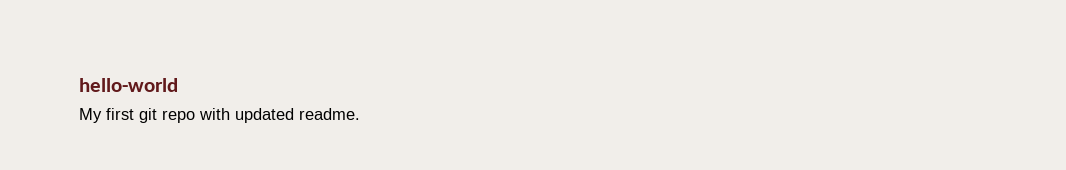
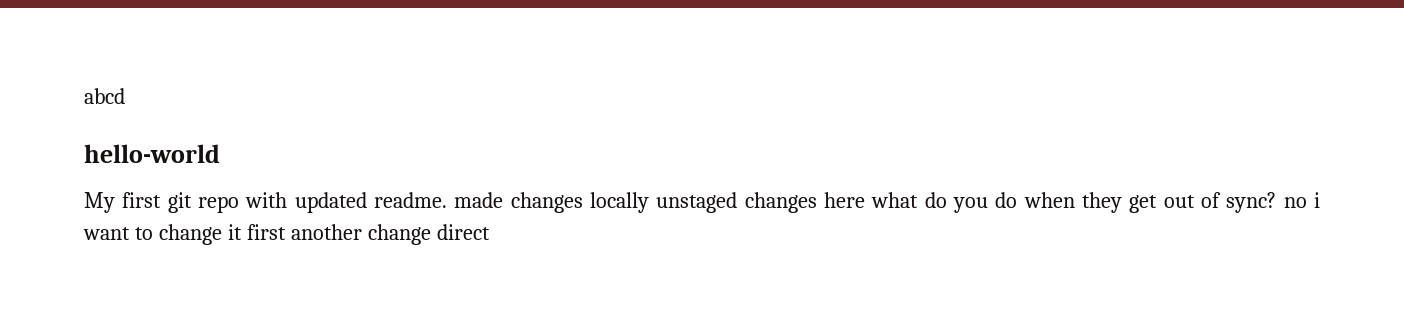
+ abcd
- My first git repo with updated readme.
+ My first git repo with updated readme. made changes locally unstaged changes here what do you do when they get out of sync? no i want to change it first another change direct

